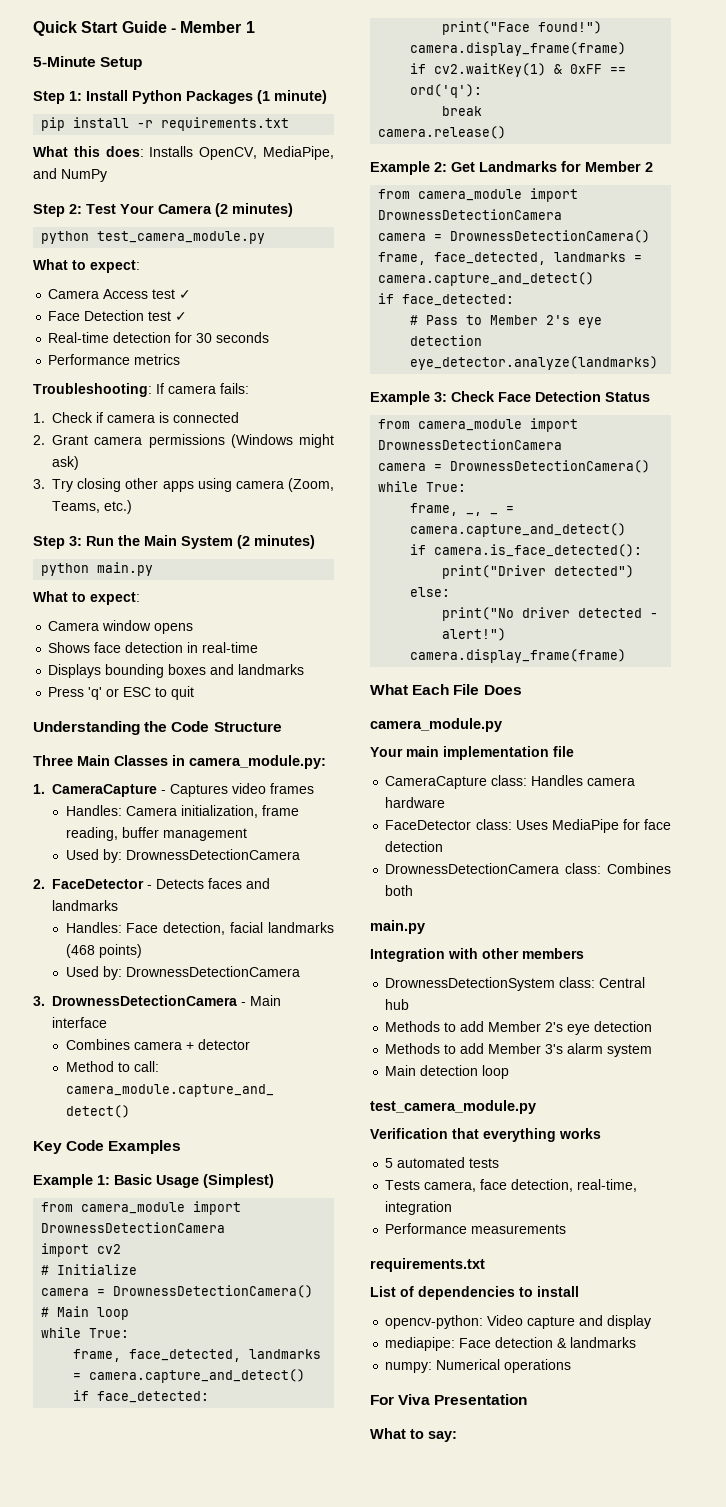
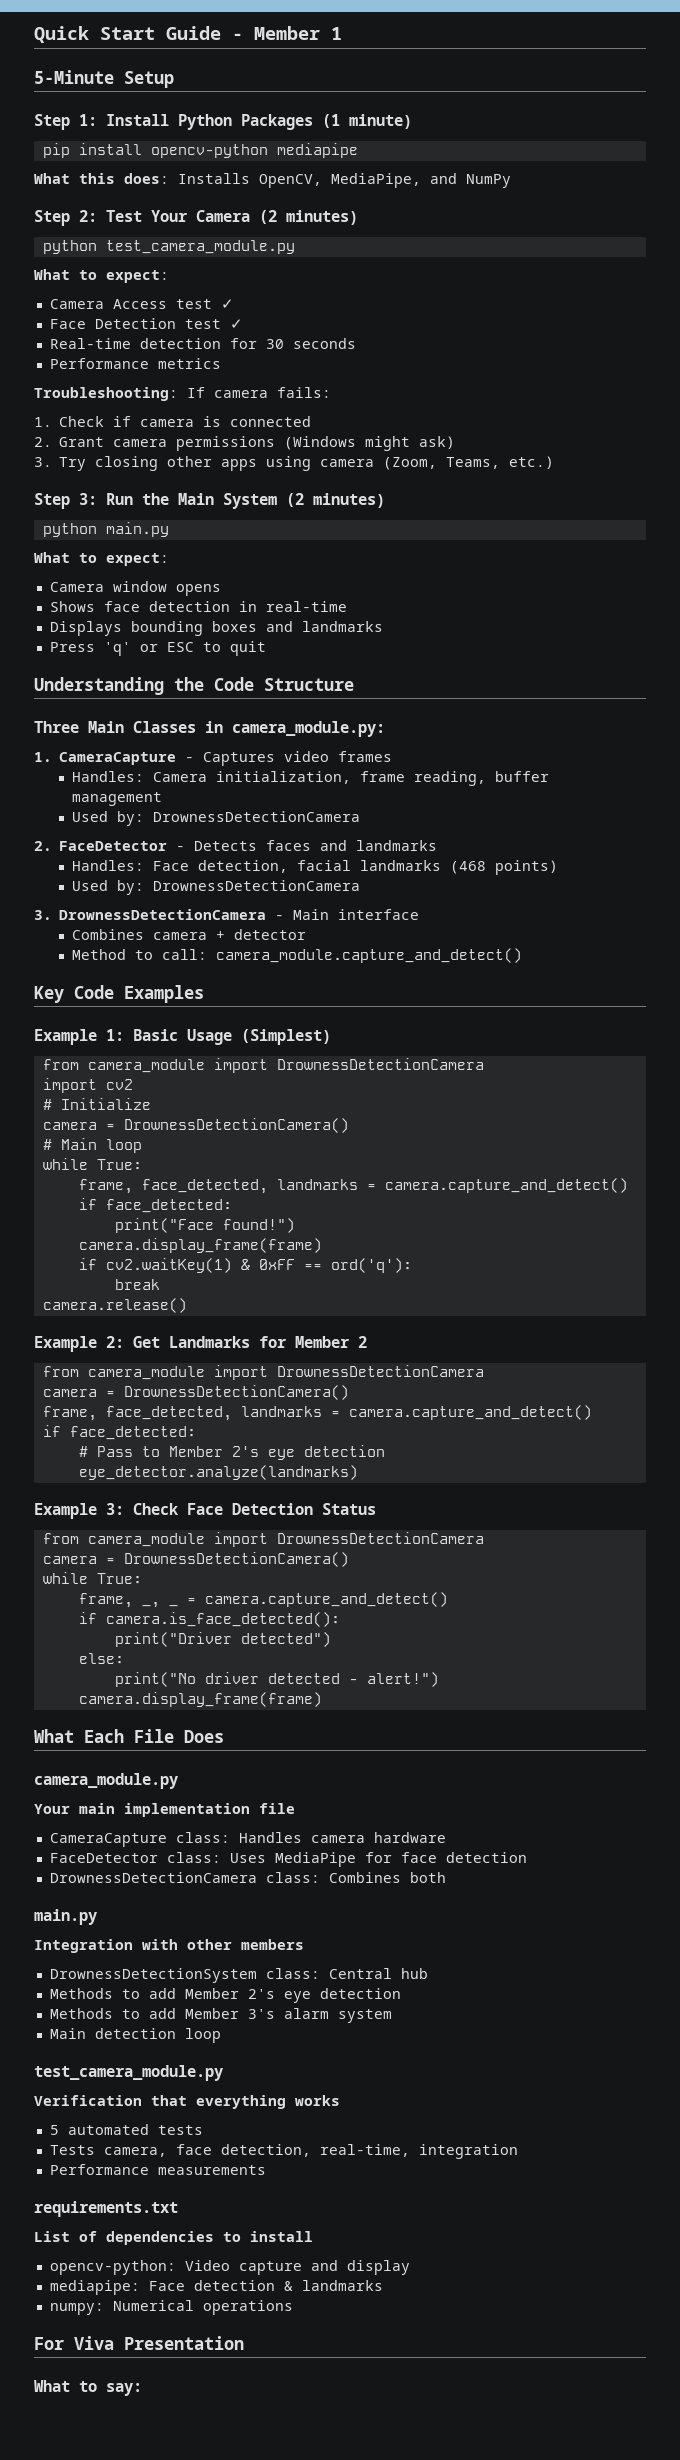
- pip install -r requirements.txt
+ pip install opencv-python mediapipe

